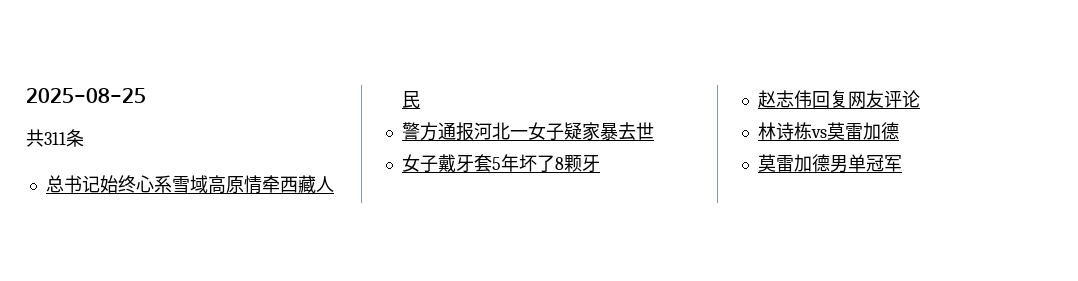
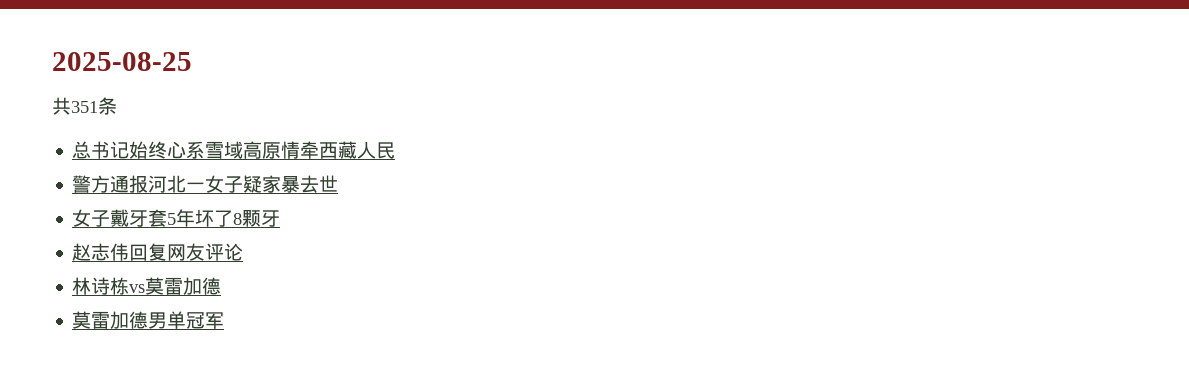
- 共311条
+ 共351条

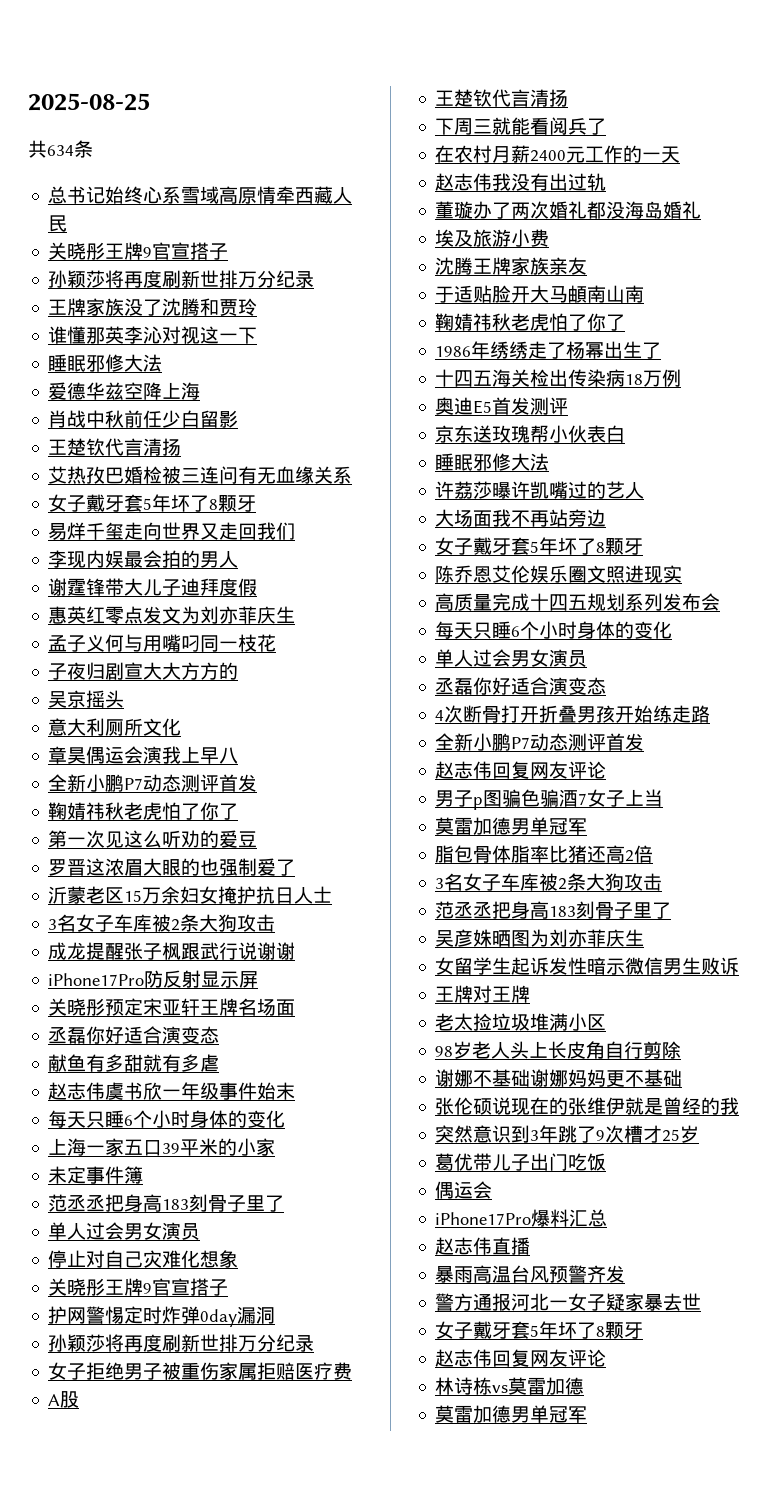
- 共351条
+ 共634条
  总书记始终心系雪域高原情牵西藏人民
+ 关晓彤王牌9官宣搭子
+ 孙颖莎将再度刷新世排万分纪录
+ 王牌家族没了沈腾和贾玲
+ 谁懂那英李沁对视这一下
+ 睡眠邪修大法
+ 爱德华兹空降上海
+ 肖战中秋前任少白留影
+ 王楚钦代言清扬
+ 艾热孜巴婚检被三连问有无血缘关系
+ 女子戴牙套5年坏了8颗牙
+ 易烊千玺走向世界又走回我们
+ 李现内娱最会拍的男人
+ 谢霆锋带大儿子迪拜度假
+ 惠英红零点发文为刘亦菲庆生
+ 孟子义何与用嘴叼同一枝花
+ 子夜归剧宣大大方方的
+ 吴京摇头
+ 意大利厕所文化
+ 章昊偶运会演我上早八
+ 全新小鹏P7动态测评首发
+ 鞠婧祎秋老虎怕了你了
+ 第一次见这么听劝的爱豆
+ 罗晋这浓眉大眼的也强制爱了
+ 沂蒙老区15万余妇女掩护抗日人士
+ 3名女子车库被2条大狗攻击
+ 成龙提醒张子枫跟武行说谢谢
+ iPhone17Pro防反射显示屏
+ 关晓彤预定宋亚轩王牌名场面
+ 丞磊你好适合演变态
+ 献鱼有多甜就有多虐
+ 赵志伟虞书欣一年级事件始末
+ 每天只睡6个小时身体的变化
+ 上海一家五口39平米的小家
+ 未定事件簿
+ 范丞丞把身高183刻骨子里了
+ 单人过会男女演员
+ 停止对自己灾难化想象
+ 关晓彤王牌9官宣搭子
+ 护网警惕定时炸弹0day漏洞
+ 孙颖莎将再度刷新世排万分纪录
+ 女子拒绝男子被重伤家属拒赔医疗费
+ A股
+ 王楚钦代言清扬
+ 下周三就能看阅兵了
+ 在农村月薪2400元工作的一天
+ 赵志伟我没有出过轨
+ 董璇办了两次婚礼都没海岛婚礼
+ 埃及旅游小费
+ 沈腾王牌家族亲友
+ 于适贴脸开大马頔南山南
+ 鞠婧祎秋老虎怕了你了
+ 1986年绣绣走了杨幂出生了
+ 十四五海关检出传染病18万例
+ 奥迪E5首发测评
+ 京东送玫瑰帮小伙表白
+ 睡眠邪修大法
+ 许荔莎曝许凯嘴过的艺人
+ 大场面我不再站旁边
+ 女子戴牙套5年坏了8颗牙
+ 陈乔恩艾伦娱乐圈文照进现实
+ 高质量完成十四五规划系列发布会
+ 每天只睡6个小时身体的变化
+ 单人过会男女演员
+ 丞磊你好适合演变态
+ 4次断骨打开折叠男孩开始练走路
+ 全新小鹏P7动态测评首发
+ 赵志伟回复网友评论
+ 男子p图骗色骗酒7女子上当
+ 莫雷加德男单冠军
+ 脂包骨体脂率比猪还高2倍
+ 3名女子车库被2条大狗攻击
+ 范丞丞把身高183刻骨子里了
+ 吴彦姝晒图为刘亦菲庆生
+ 女留学生起诉发性暗示微信男生败诉
+ 王牌对王牌
+ 老太捡垃圾堆满小区
+ 98岁老人头上长皮角自行剪除
+ 谢娜不基础谢娜妈妈更不基础
+ 张伦硕说现在的张维伊就是曾经的我
+ 突然意识到3年跳了9次槽才25岁
+ 葛优带儿子出门吃饭
+ 偶运会
+ iPhone17Pro爆料汇总
+ 赵志伟直播
+ 暴雨高温台风预警齐发

